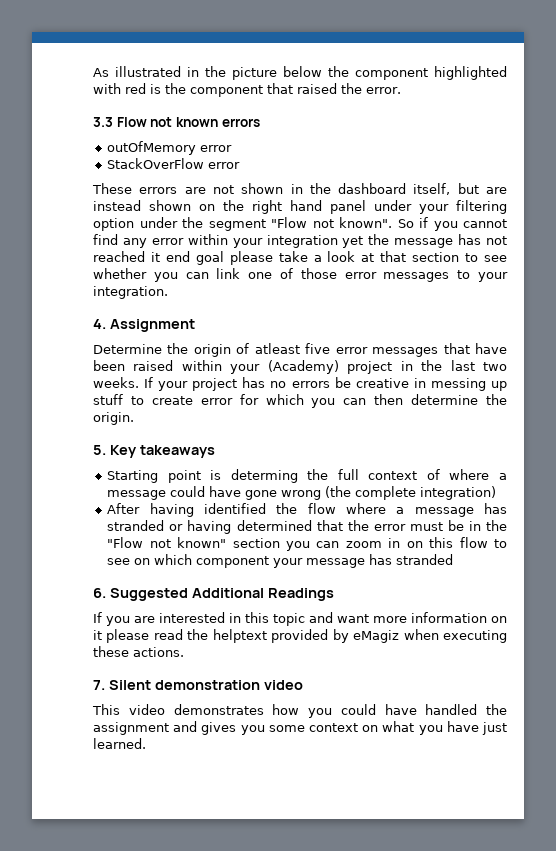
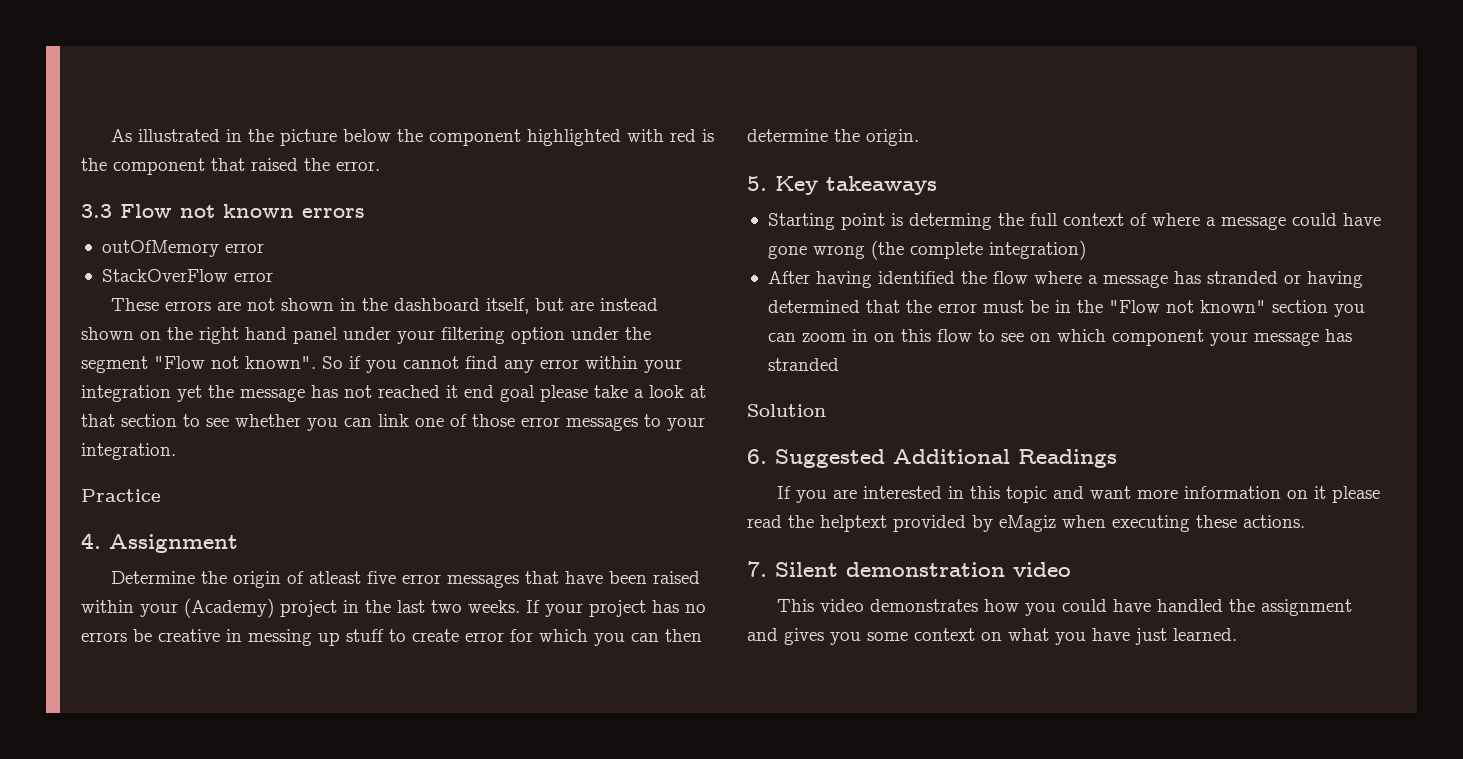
+ Practice
+ Solution

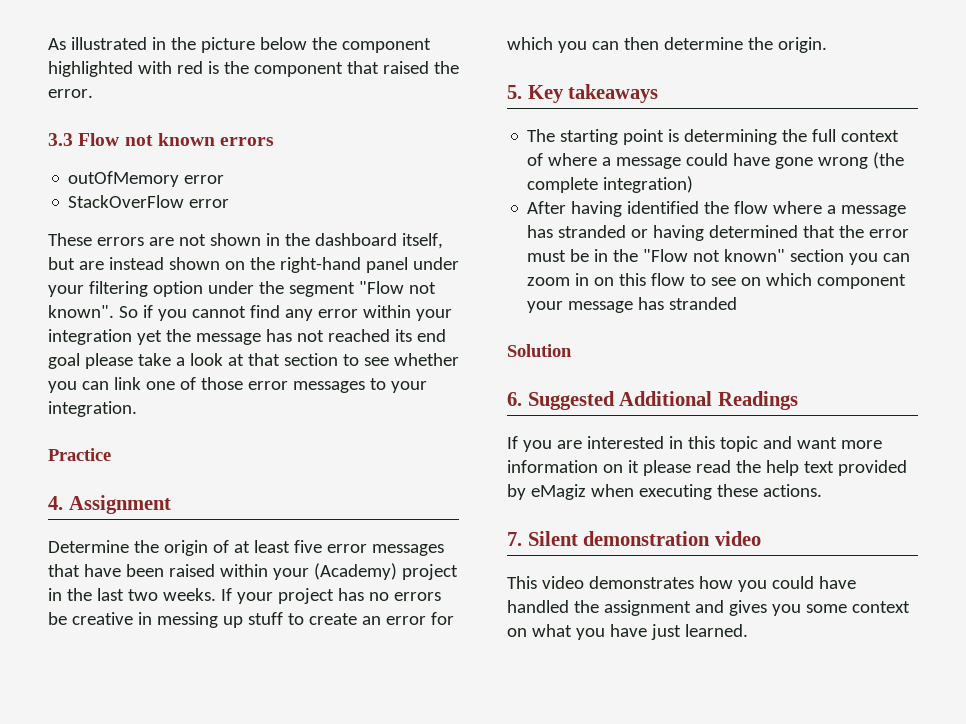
- These errors are not shown in the dashboard itself, but are instead shown on the right hand panel under your filtering option under the segment "Flow not known".
+ These errors are not shown in the dashboard itself, but are instead shown on the right-hand panel under your filtering option under the segment "Flow not known".
- So if you cannot find any error within your integration yet the message has not reached it end goal please take a look at that section to see whether you can link one of those error messages to your integration.
+ So if you cannot find any error within your integration yet the message has not reached its end goal please take a look at that section to see whether you can link one of those error messages to your integration.
- Determine the origin of atleast five error messages that have been raised within your (Academy) project in the last two weeks.
+ Determine the origin of at least five error messages that have been raised within your (Academy) project in the last two weeks.
- If your project has no errors be creative in messing up stuff to create error for which you can then determine the origin.
+ If your project has no errors be creative in messing up stuff to create an error for which you can then determine the origin.
- Starting point is determing the full context of where a message could have gone wrong (the complete integration)
+ The starting point is determining the full context of where a message could have gone wrong (the complete integration)
- If you are interested in this topic and want more information on it please read the helptext provided by eMagiz when executing these actions.
+ If you are interested in this topic and want more information on it please read the help text provided by eMagiz when executing these actions.

